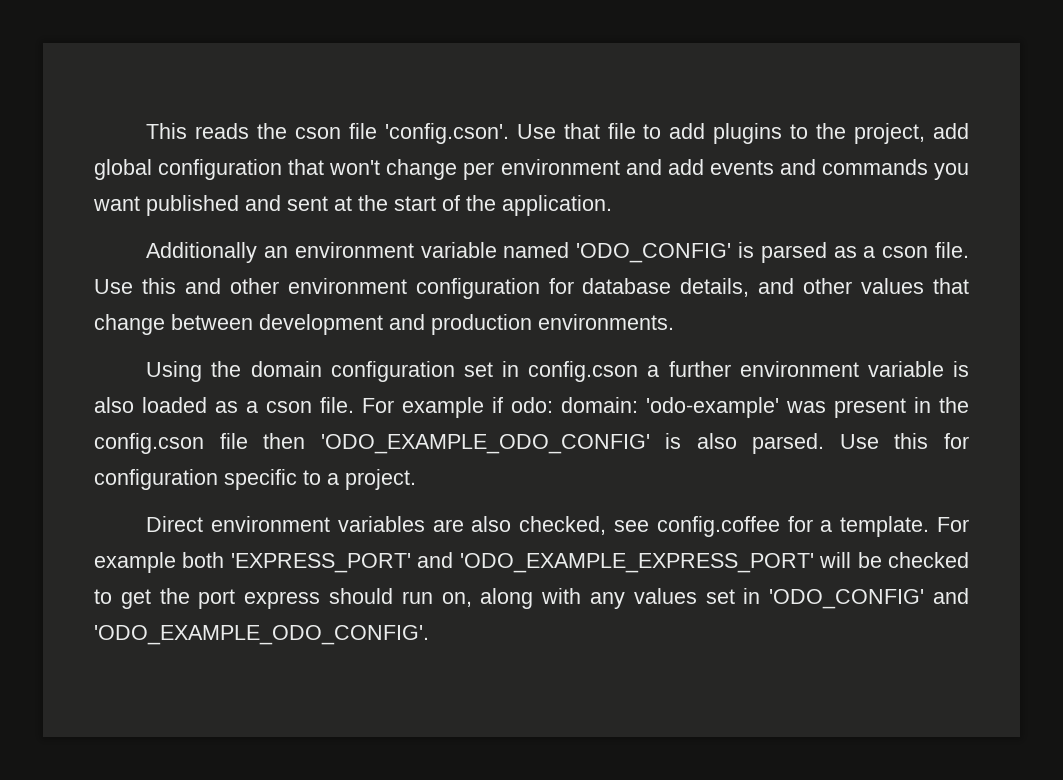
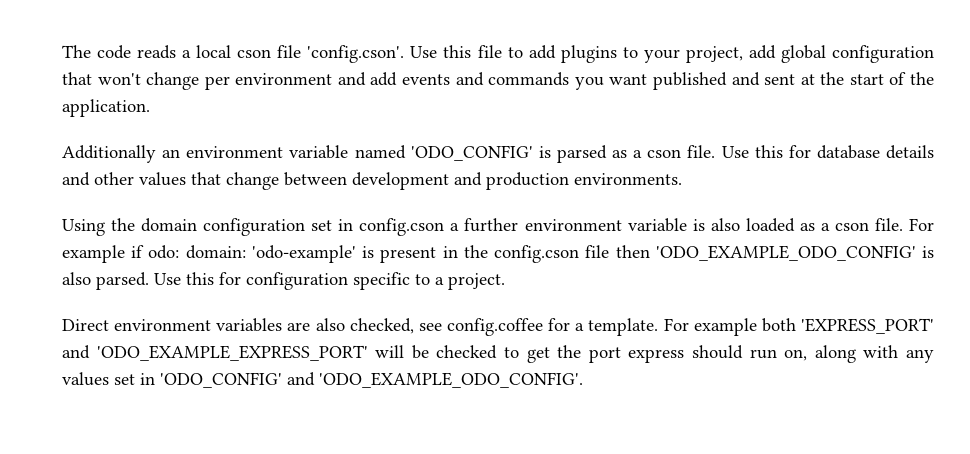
- This reads the cson file 'config.cson'. Use that file to add plugins to the project, add global configuration that won't change per environment and add events and commands you want published and sent at the start of the application.
+ The code reads a local cson file 'config.cson'. Use this file to add plugins to your project, add global configuration that won't change per environment and add events and commands you want published and sent at the start of the application.
- Use this and other environment configuration for database details, and other values that change between development and production environments.
+ Use this for database details and other values that change between development and production environments.
- For example if odo: domain: 'odo-example' was present in the config.cson file then 'ODO_EXAMPLE_ODO_CONFIG' is also parsed.
+ For example if odo: domain: 'odo-example' is present in the config.cson file then 'ODO_EXAMPLE_ODO_CONFIG' is also parsed.

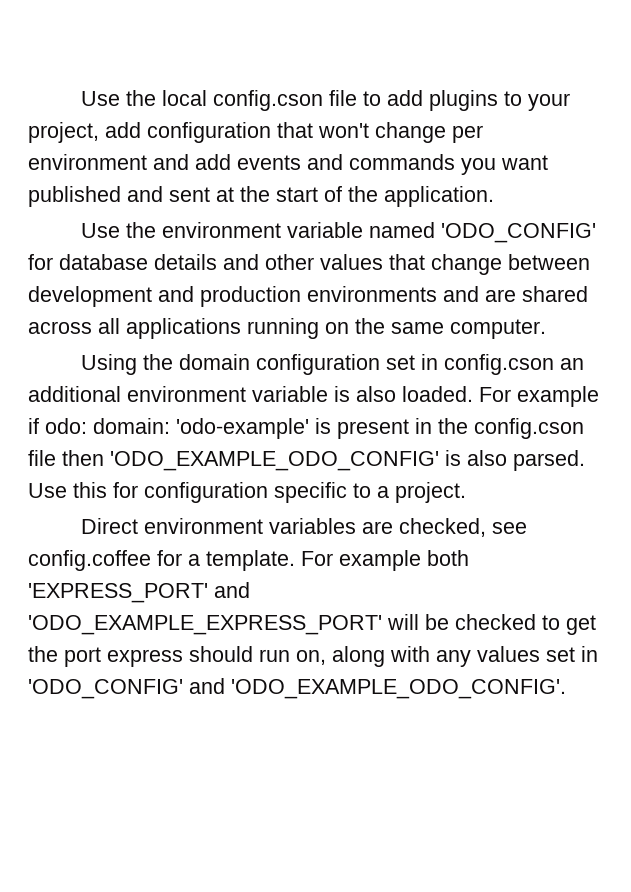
- The code reads a local cson file 'config.cson'. Use this file to add plugins to your project, add global configuration that won't change per environment and add events and commands you want published and sent at the start of the application.
+ Use the local config.cson file to add plugins to your project, add configuration that won't change per environment and add events and commands you want published and sent at the start of the application.
- Additionally an environment variable named 'ODO_CONFIG' is parsed as a cson file. Use this for database details and other values that change between development and production environments.
+ Use the environment variable named 'ODO_CONFIG' for database details and other values that change between development and production environments and are shared across all applications running on the same computer.
- Using the domain configuration set in config.cson a further environment variable is also loaded as a cson file.
+ Using the domain configuration set in config.cson an additional environment variable is also loaded.
- Direct environment variables are also checked, see config.coffee for a template.
+ Direct environment variables are checked, see config.coffee for a template.

